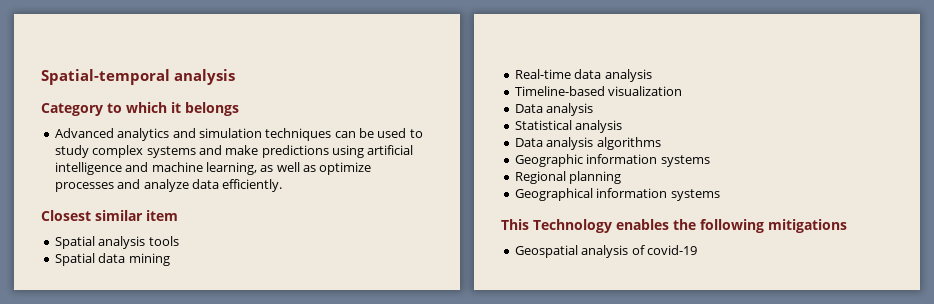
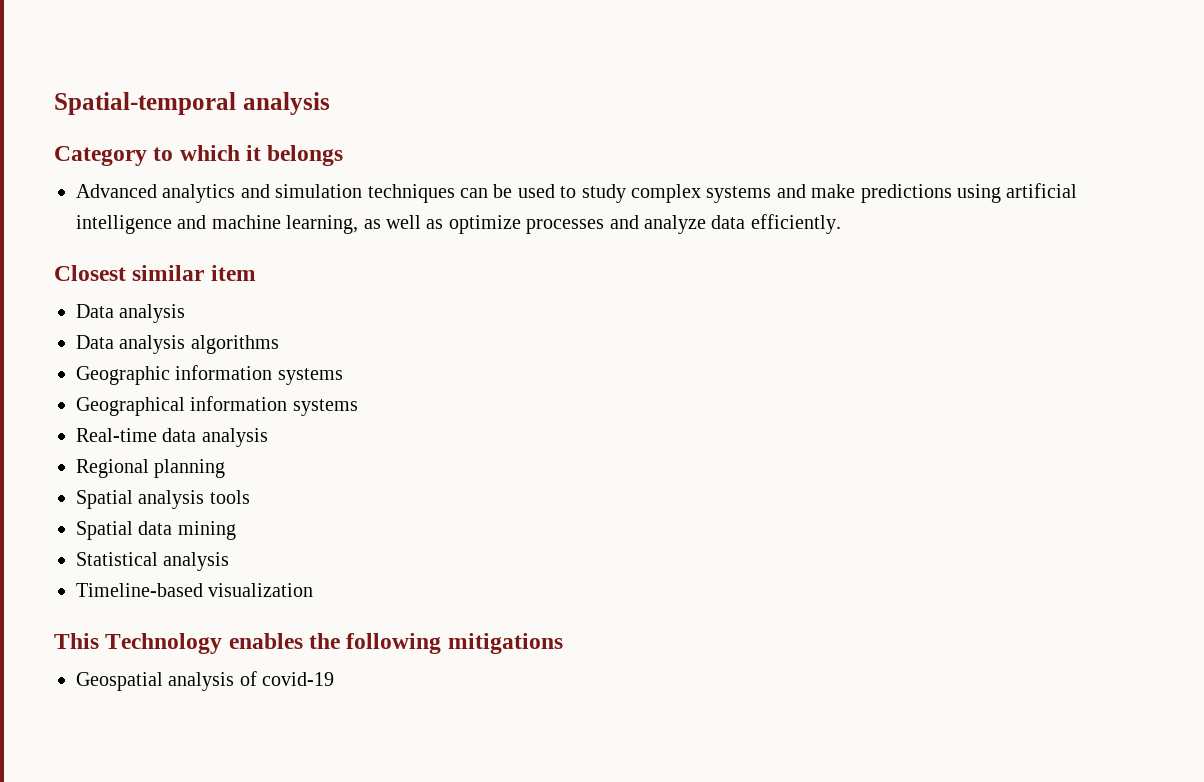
  Closest similar item
- Spatial analysis tools
- Spatial data mining
- Real-time data analysis
- Timeline-based visualization
  Data analysis
- Statistical analysis
+ Geographical information systems
+ Real-time data analysis
  Regional planning
- Geographical information systems
+ Spatial analysis tools
+ Spatial data mining
+ Statistical analysis
+ Timeline-based visualization

